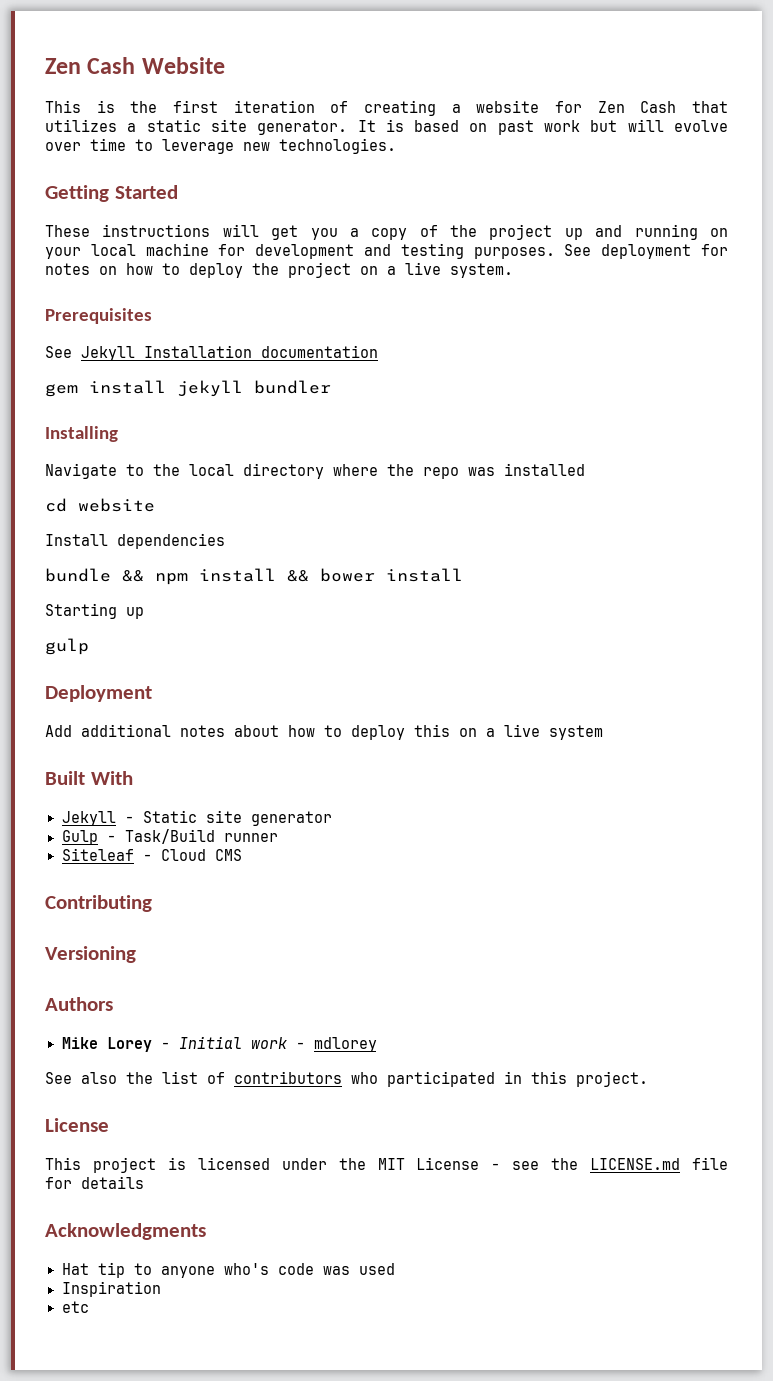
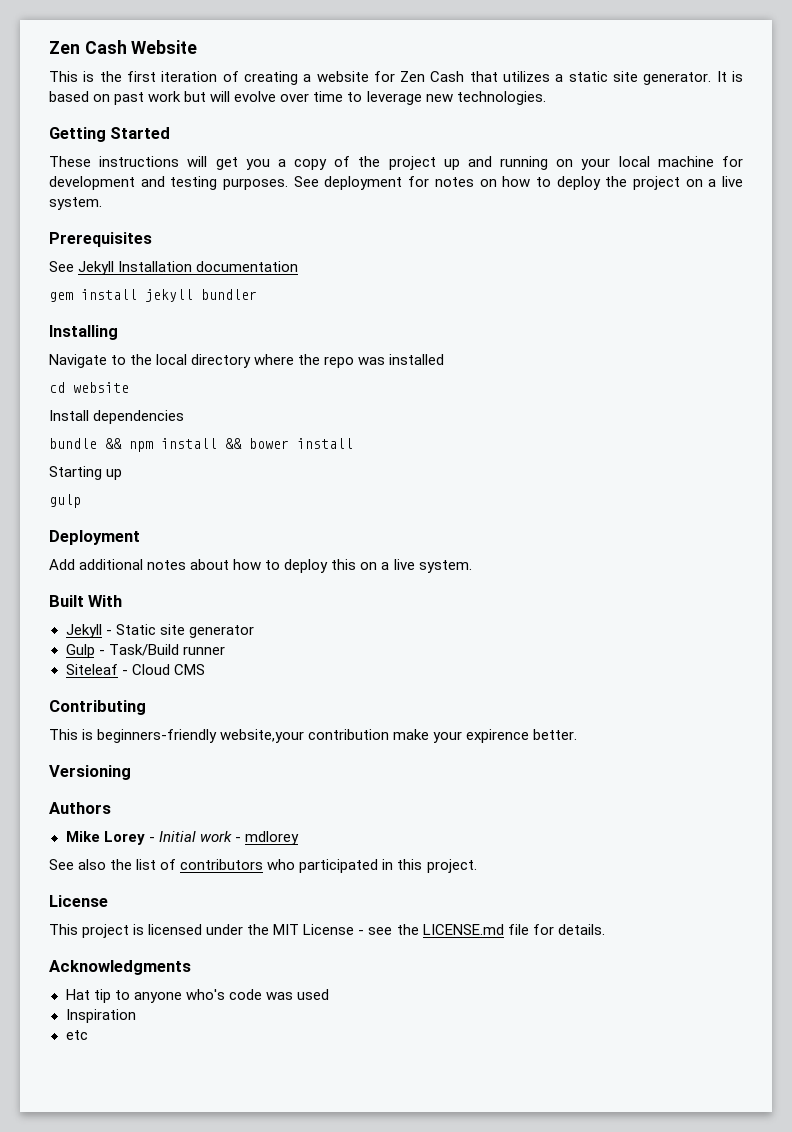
- Add additional notes about how to deploy this on a live system
+ Add additional notes about how to deploy this on a live system.
+ This is beginners-friendly website,your contribution make your expirence better.
- This project is licensed under the MIT License - see the LICENSE.md file for details
+ This project is licensed under the MIT License - see the LICENSE.md file for details.

